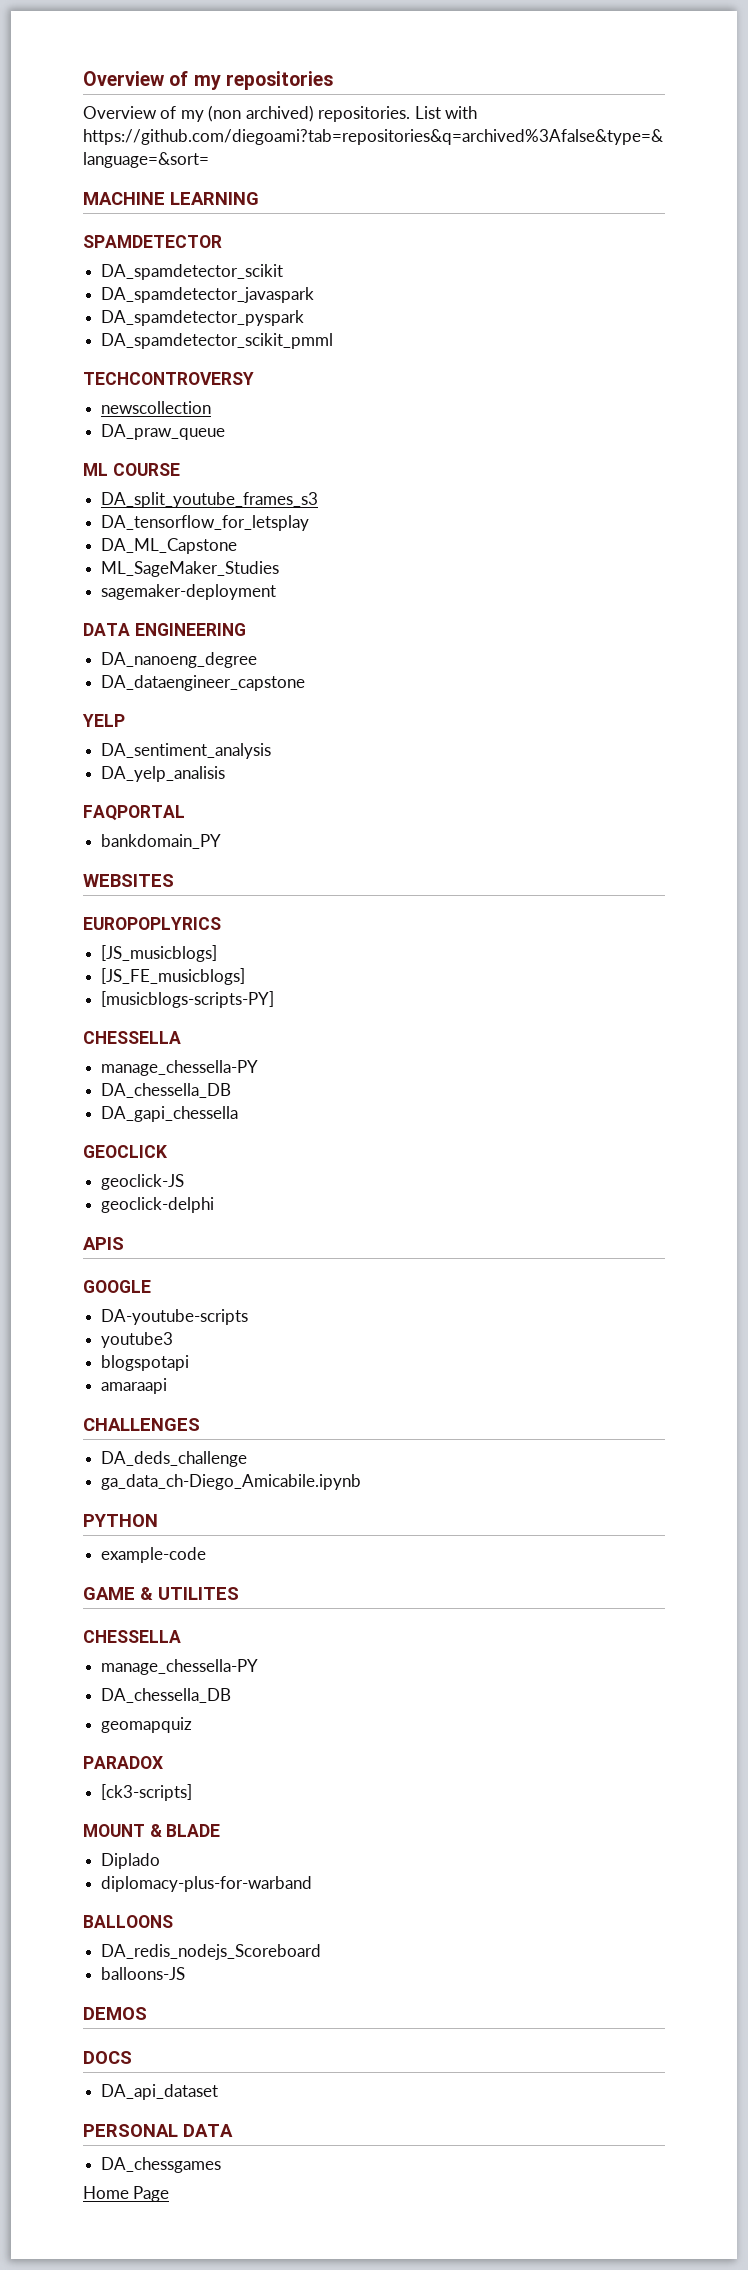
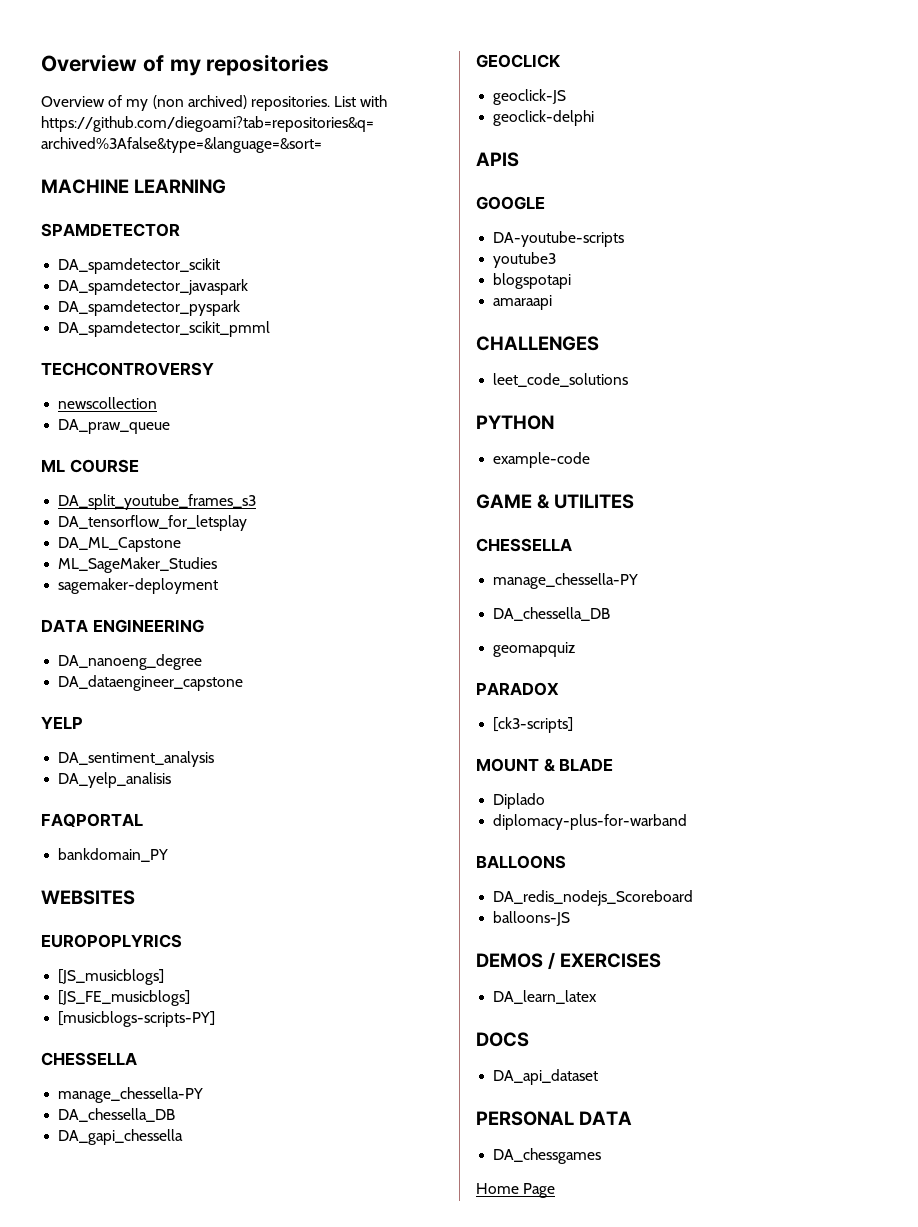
- DA_deds_challenge
- ga_data_ch-Diego_Amicabile.ipynb
+ leet_code_solutions
- DEMOS
+ DEMOS / EXERCISES
+ DA_learn_latex

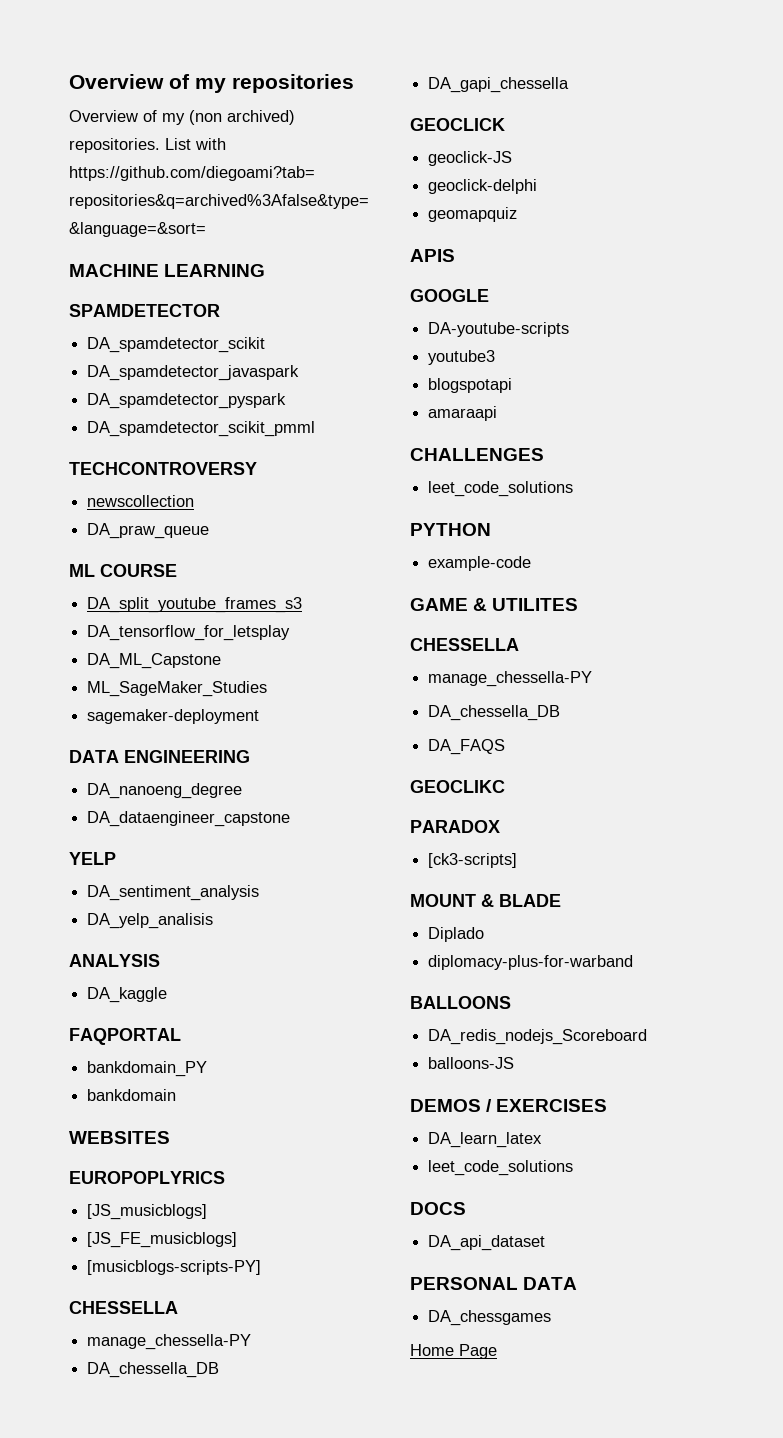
+ ANALYSIS
+ DA_kaggle
+ bankdomain
+ geomapquiz
- geomapquiz
+ DA_FAQS
+ GEOCLIKC
  DA_learn_latex
+ leet_code_solutions

